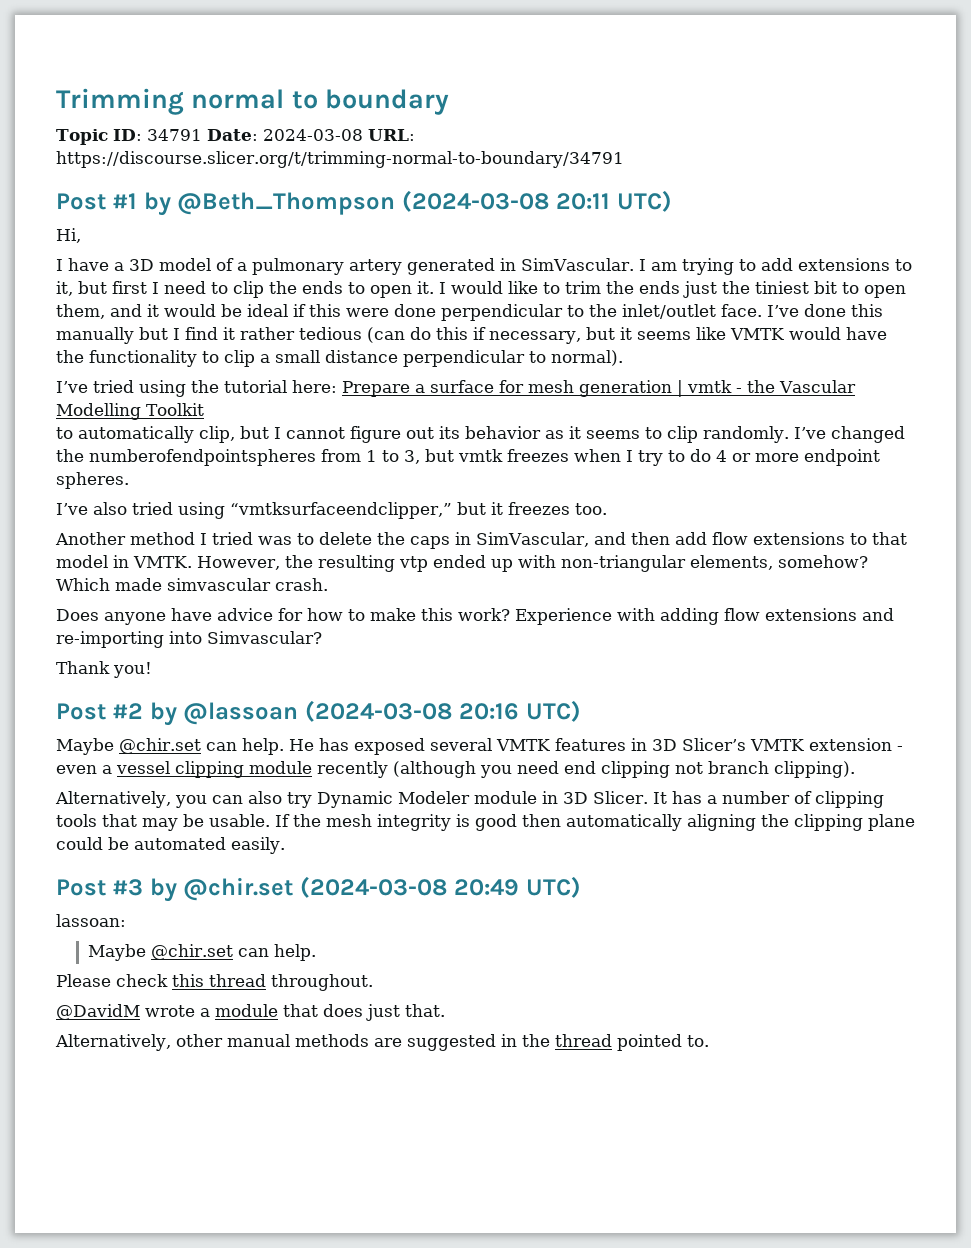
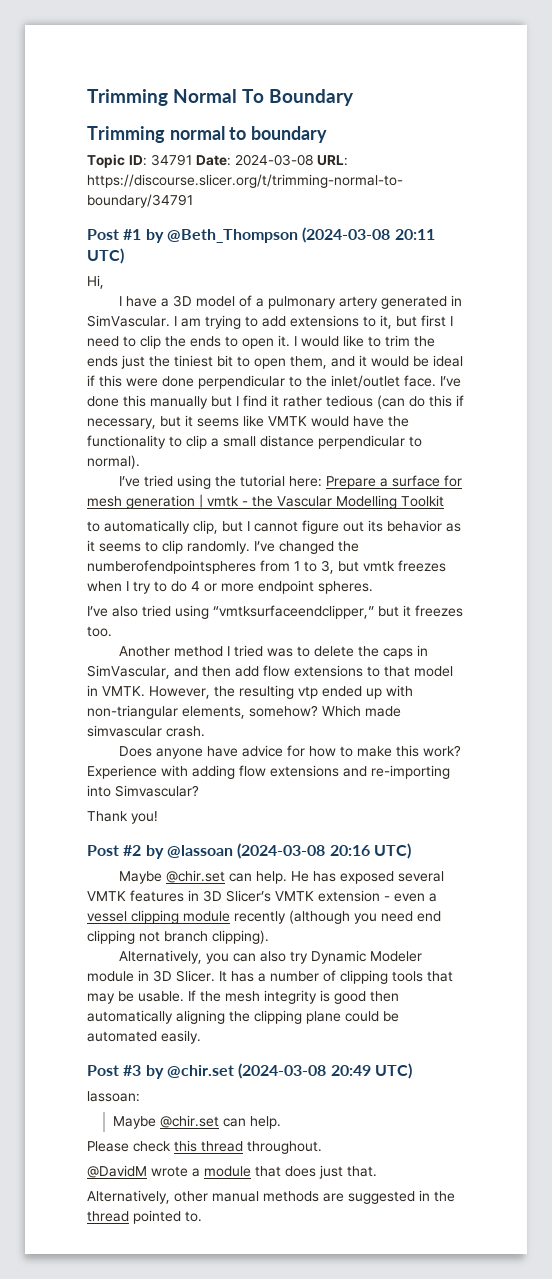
+ Trimming Normal To Boundary

